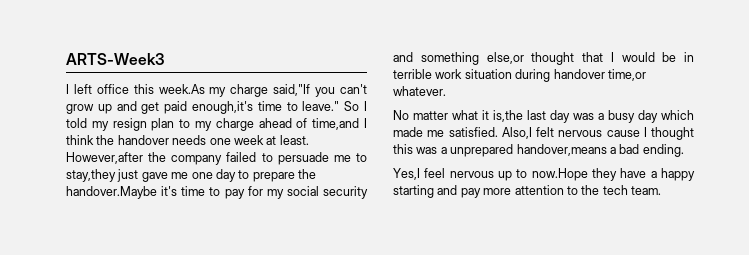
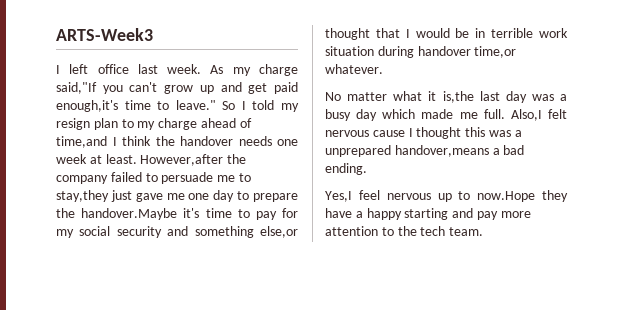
- I left office this week.As my charge said,"If you can't grow up and get paid enough,it's time to leave."
+ I left office last week. As my charge said,"If you can't grow up and get paid enough,it's time to leave."
- No matter what it is,the last day was a busy day which made me satisfied.
+ No matter what it is,the last day was a busy day which made me full.

